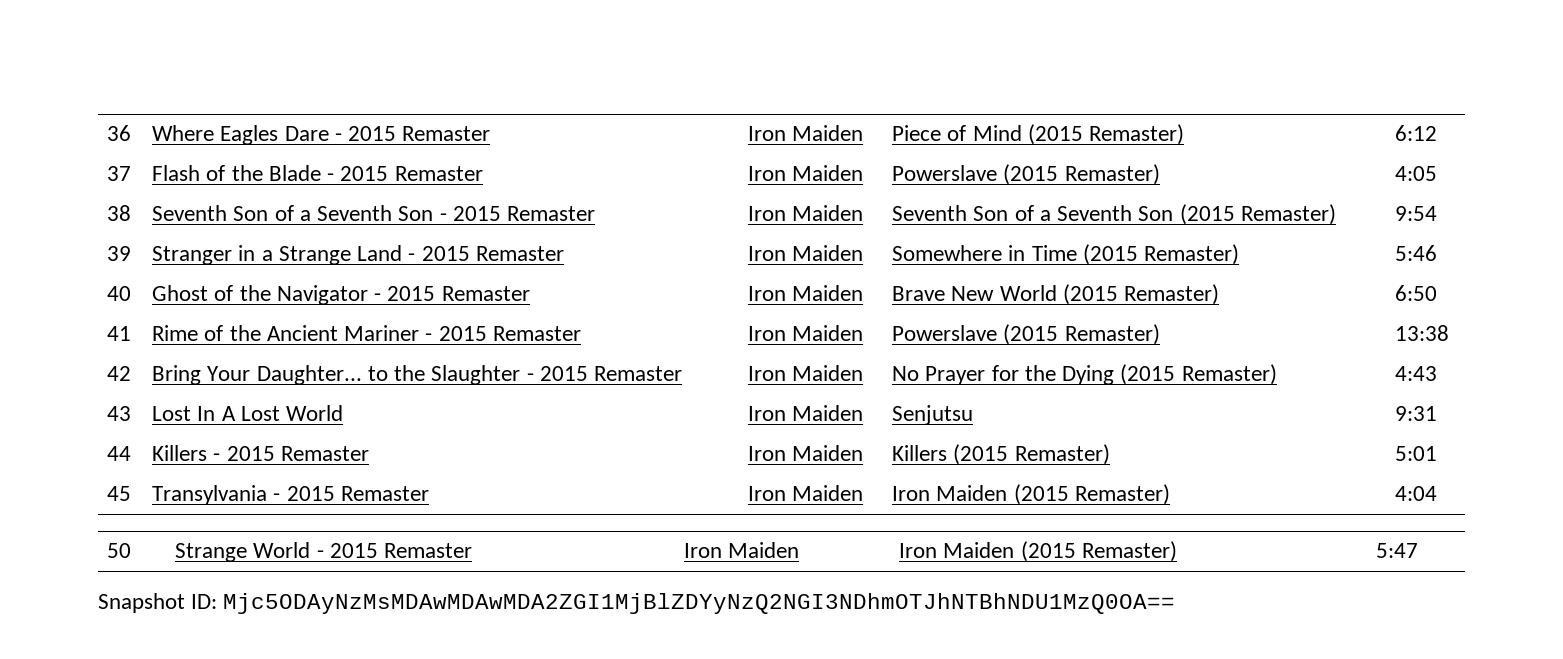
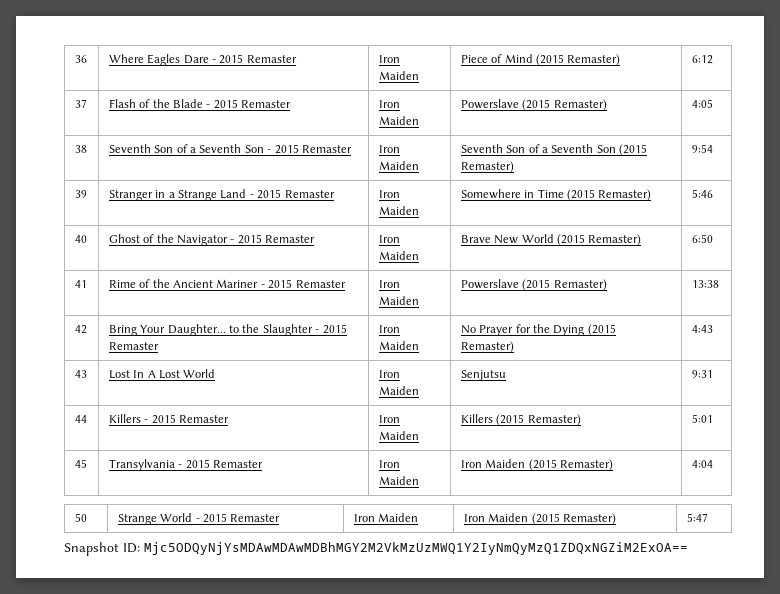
- Snapshot ID: Mjc5ODAyNzMsMDAwMDAwMDA2ZGI1MjBlZDYyNzQ2NGI3NDhmOTJhNTBhNDU1MzQ0OA==
+ Snapshot ID: Mjc5ODQyNjYsMDAwMDAwMDBhMGY2M2VkMzUzMWQ1Y2IyNmQyMzQ1ZDQxNGZiM2ExOA==

